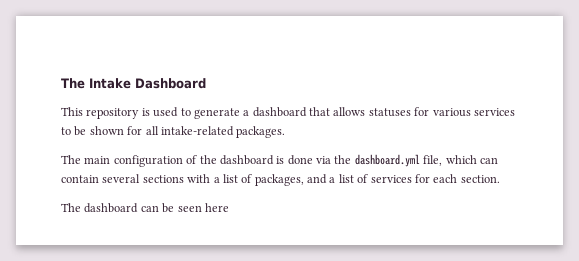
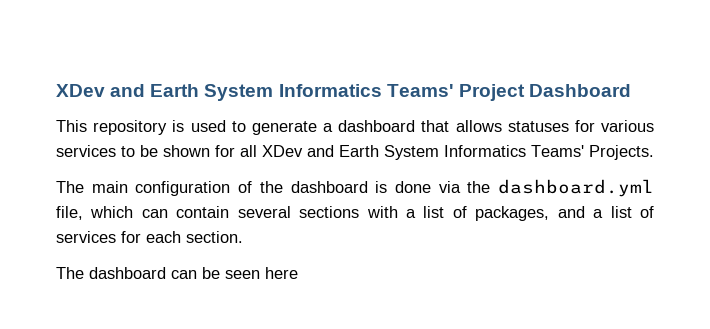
- The Intake Dashboard
+ XDev and Earth System Informatics Teams' Project Dashboard
- This repository is used to generate a dashboard that allows statuses for various services to be shown for all intake-related packages.
+ This repository is used to generate a dashboard that allows statuses for various services to be shown for all XDev and Earth System Informatics Teams' Projects.

